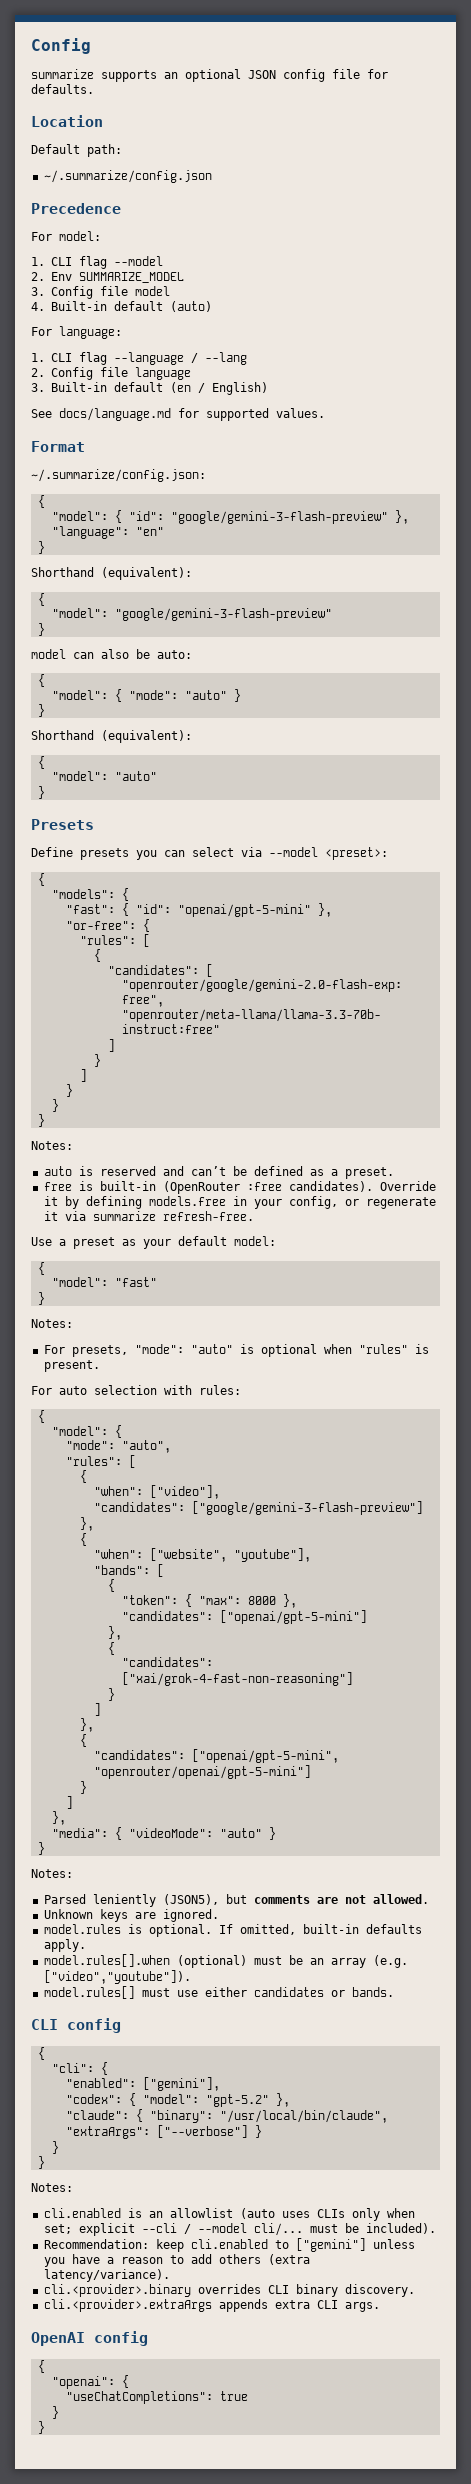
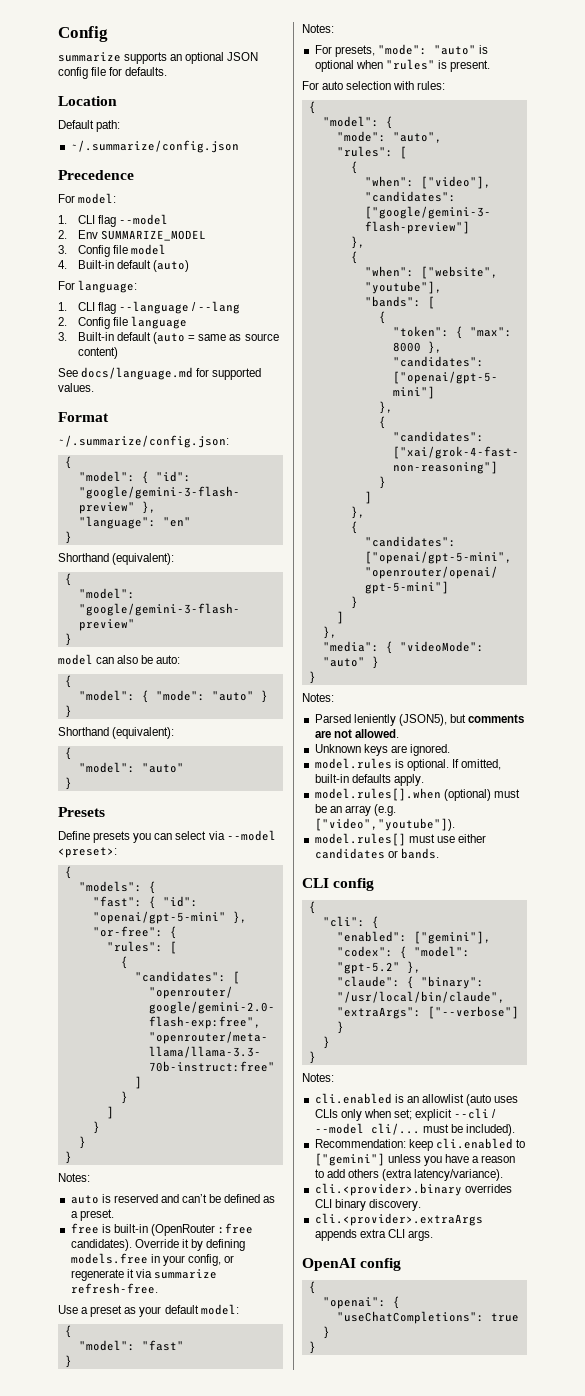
- 3. Built-in default (en / English)
+ 3. Built-in default (auto = same as source content)

